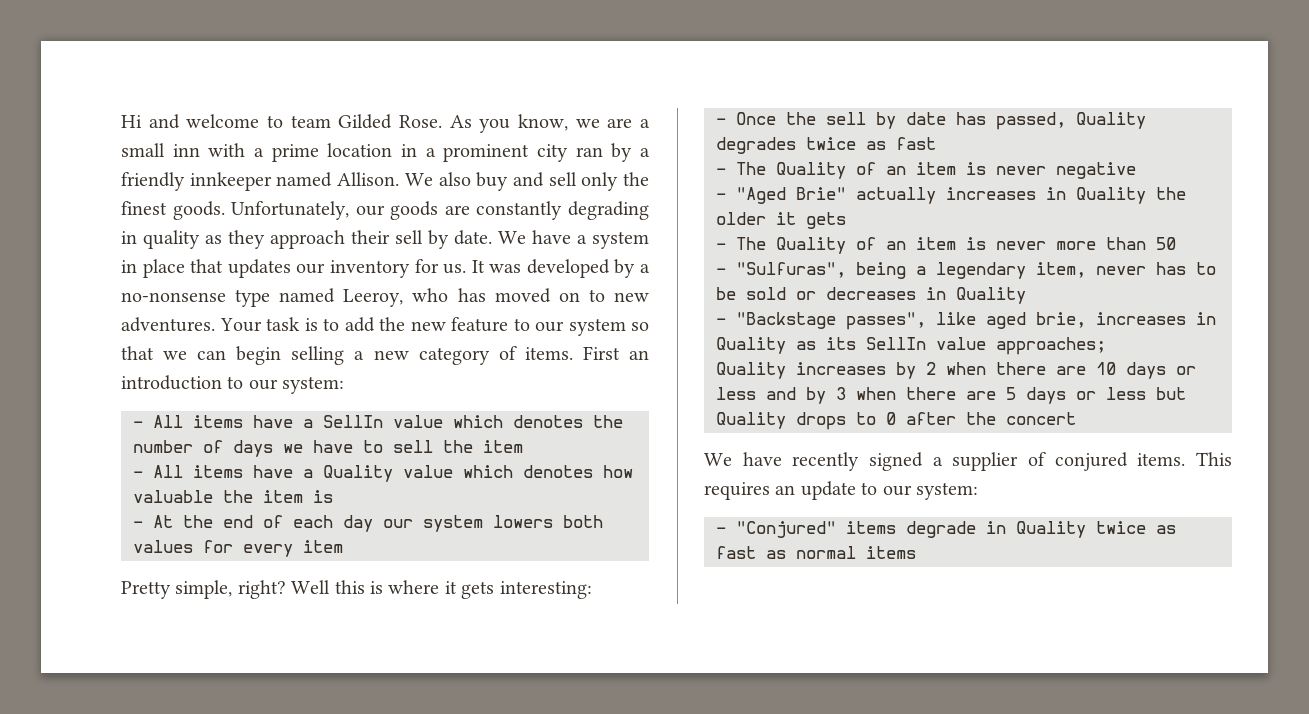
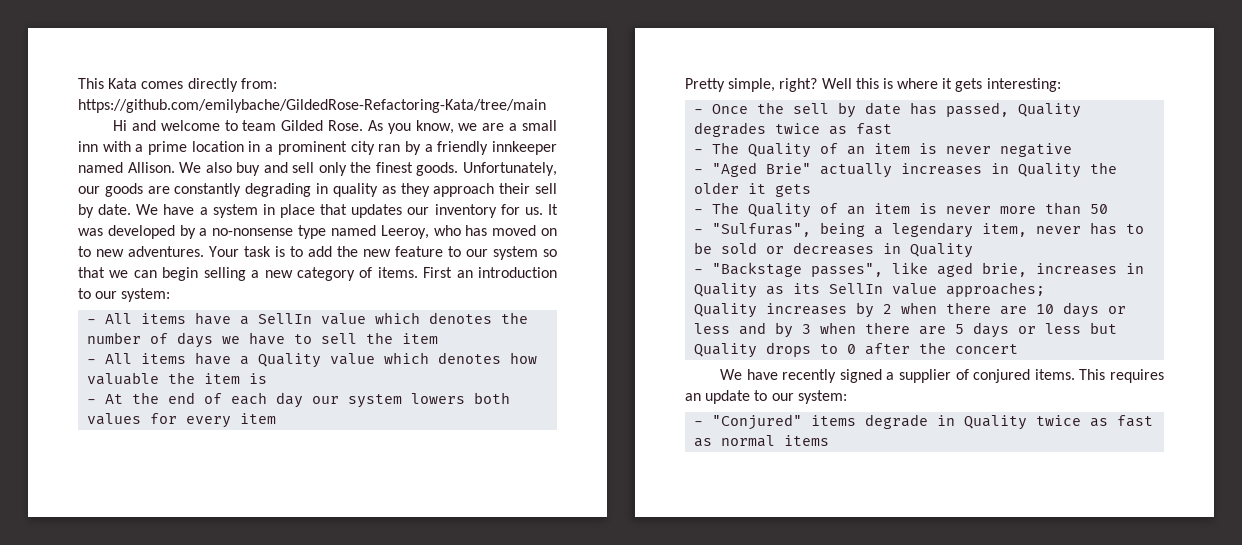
+ This Kata comes directly from: https://github.com/emilybache/GildedRose-Refactoring-Kata/tree/main

